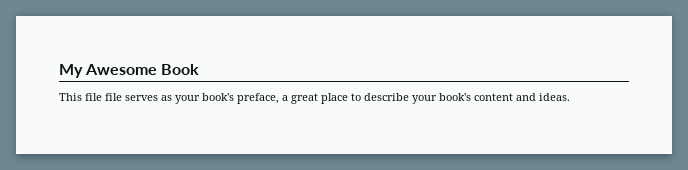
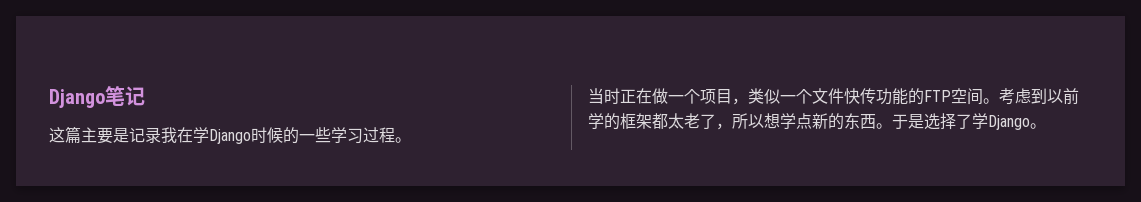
- My Awesome Book
- This file file serves as your book's preface, a great place to describe your book's content and ideas.
+ Django笔记
+ 这篇主要是记录我在学Django时候的一些学习过程。
+ 当时正在做一个项目，类似一个文件快传功能的FTP空间。考虑到以前学的框架都太老了，所以想学点新的东西。于是选择了学Django。

